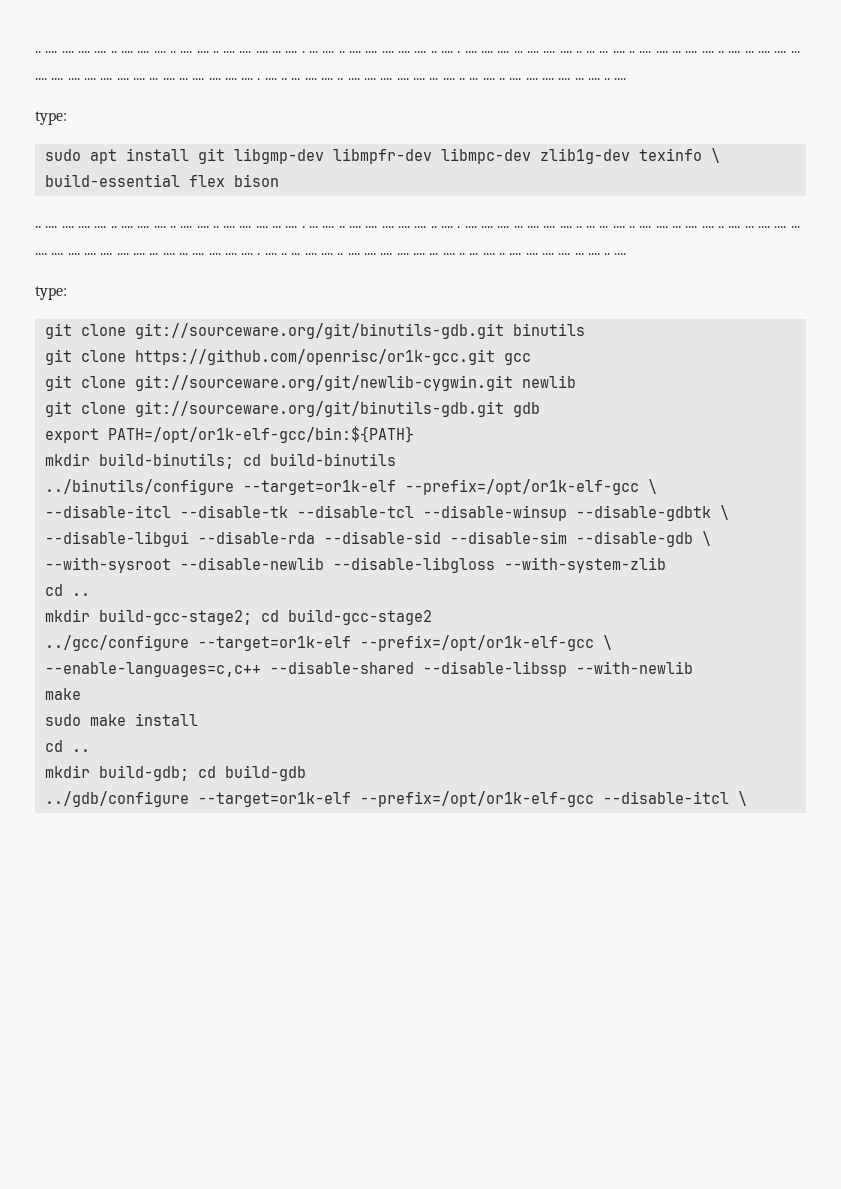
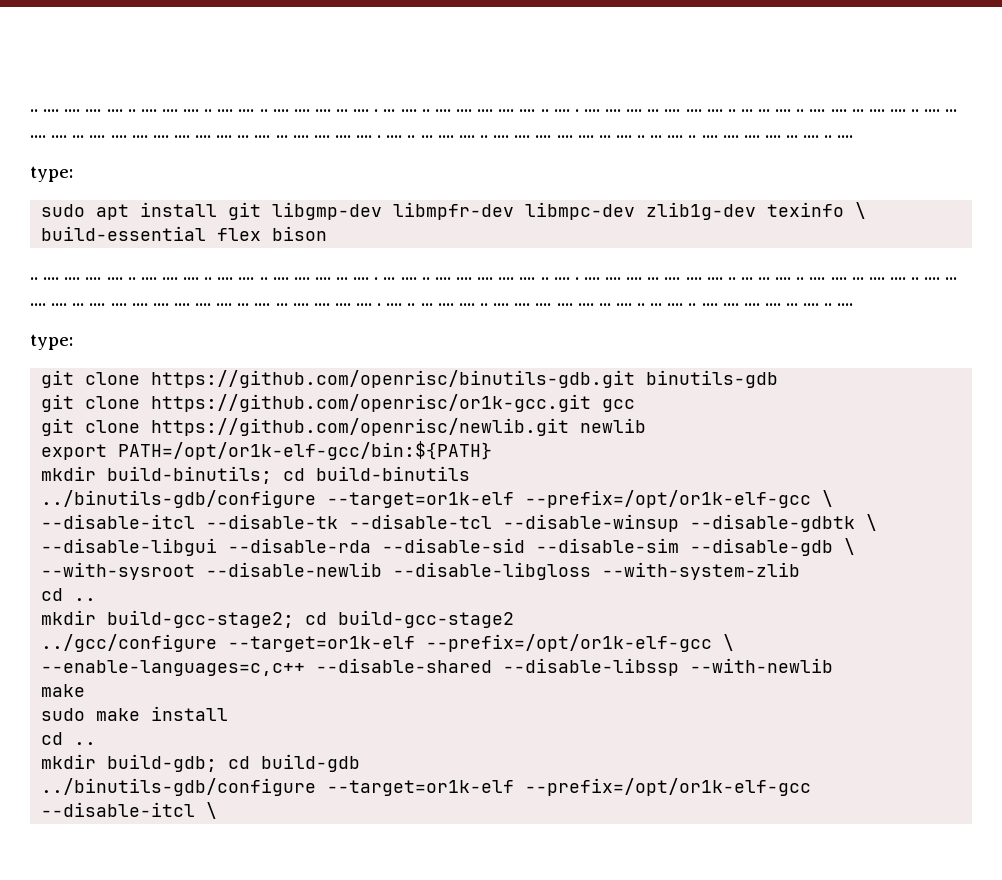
- git clone git://sourceware.org/git/binutils-gdb.git binutils
+ git clone https://github.com/openrisc/binutils-gdb.git binutils-gdb
- git clone git://sourceware.org/git/newlib-cygwin.git newlib
+ git clone https://github.com/openrisc/newlib.git newlib
- git clone git://sourceware.org/git/binutils-gdb.git gdb
- ../binutils/configure --target=or1k-elf --prefix=/opt/or1k-elf-gcc \
+ ../binutils-gdb/configure --target=or1k-elf --prefix=/opt/or1k-elf-gcc \
- ../gdb/configure --target=or1k-elf --prefix=/opt/or1k-elf-gcc --disable-itcl \
+ ../binutils-gdb/configure --target=or1k-elf --prefix=/opt/or1k-elf-gcc --disable-itcl \

